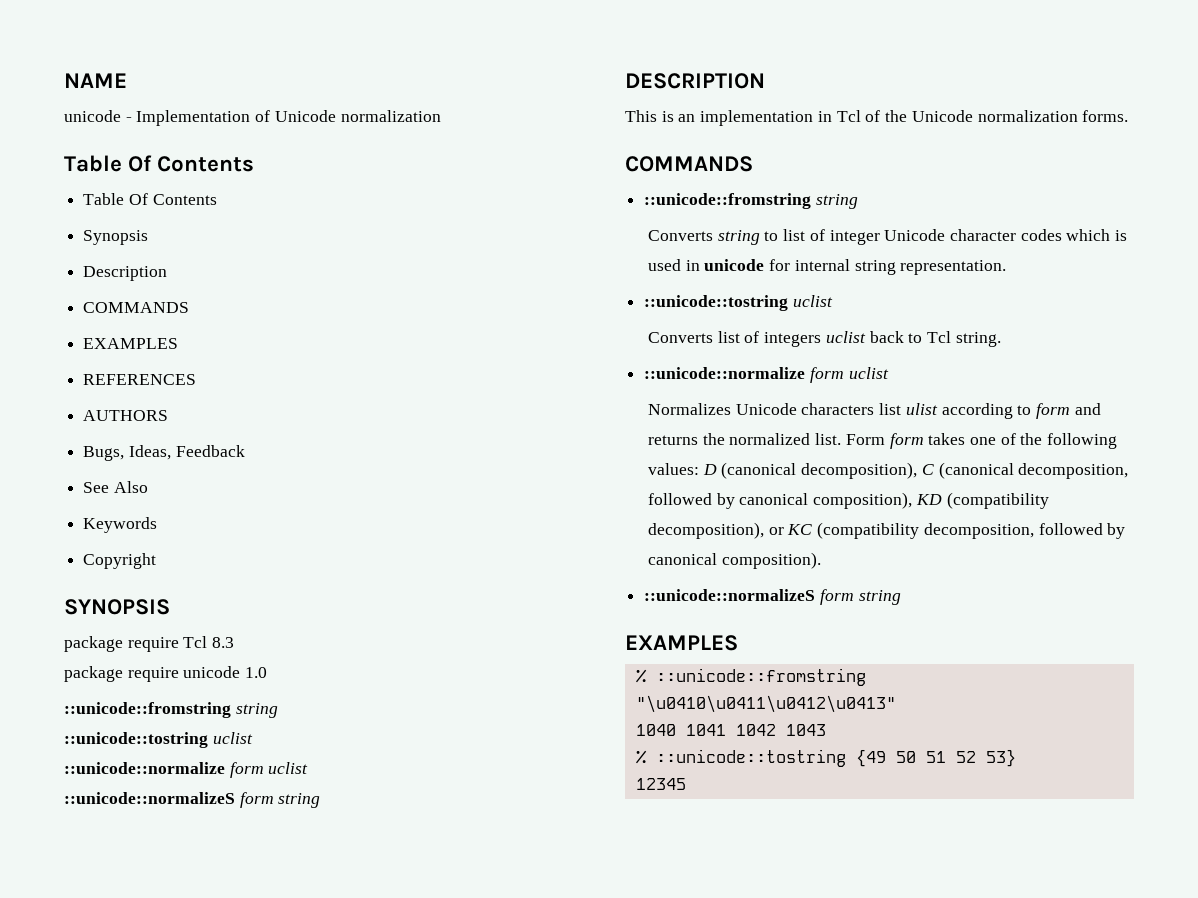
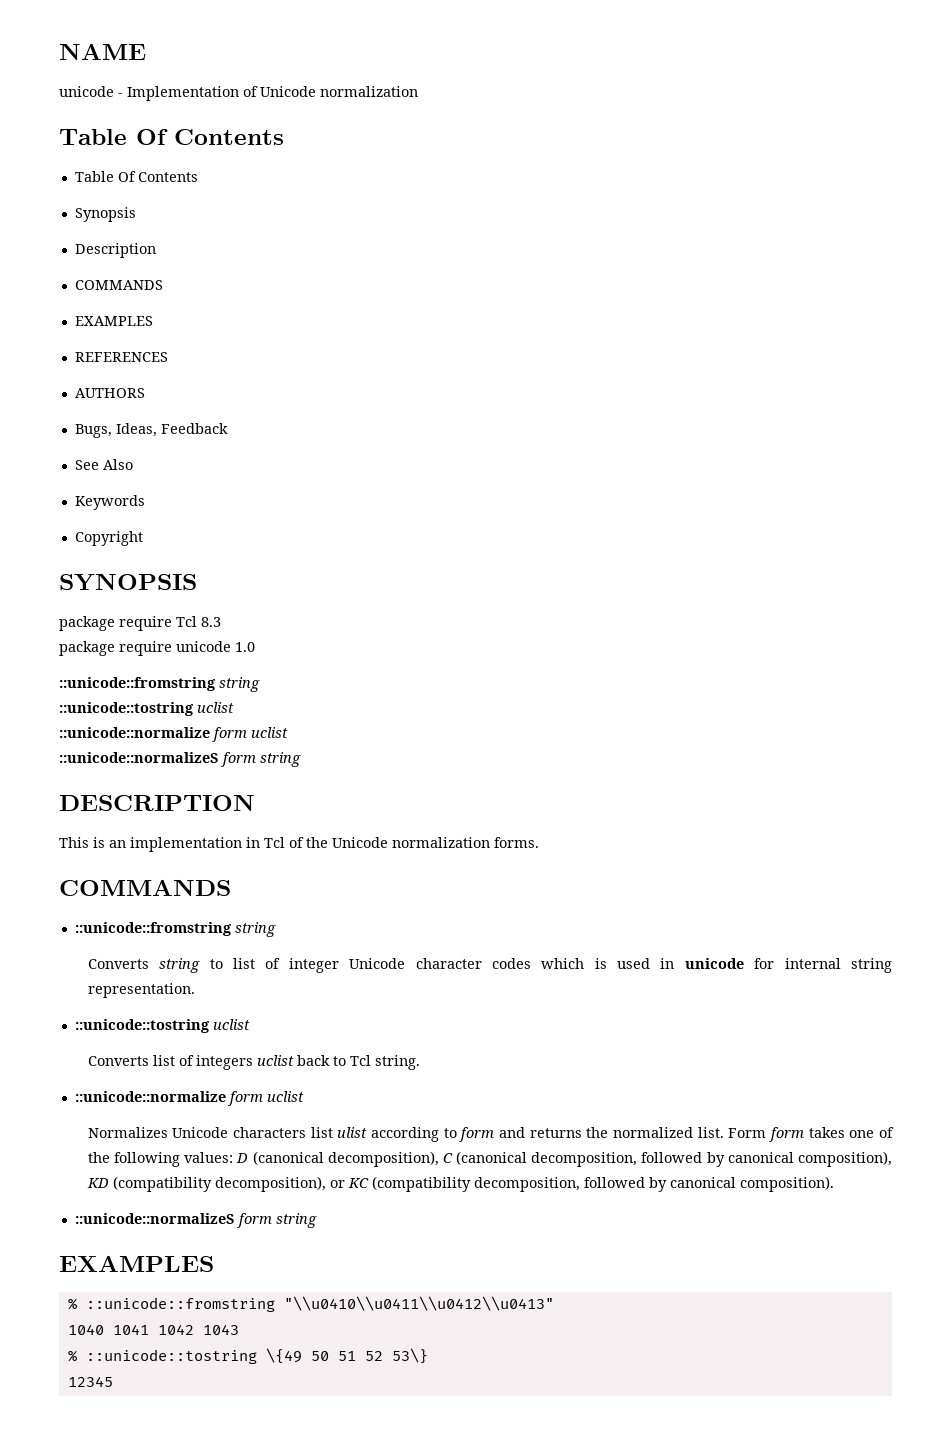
- % ::unicode::fromstring "\u0410\u0411\u0412\u0413"
+ % ::unicode::fromstring "\\u0410\\u0411\\u0412\\u0413"
- % ::unicode::tostring {49 50 51 52 53}
+ % ::unicode::tostring \{49 50 51 52 53\}

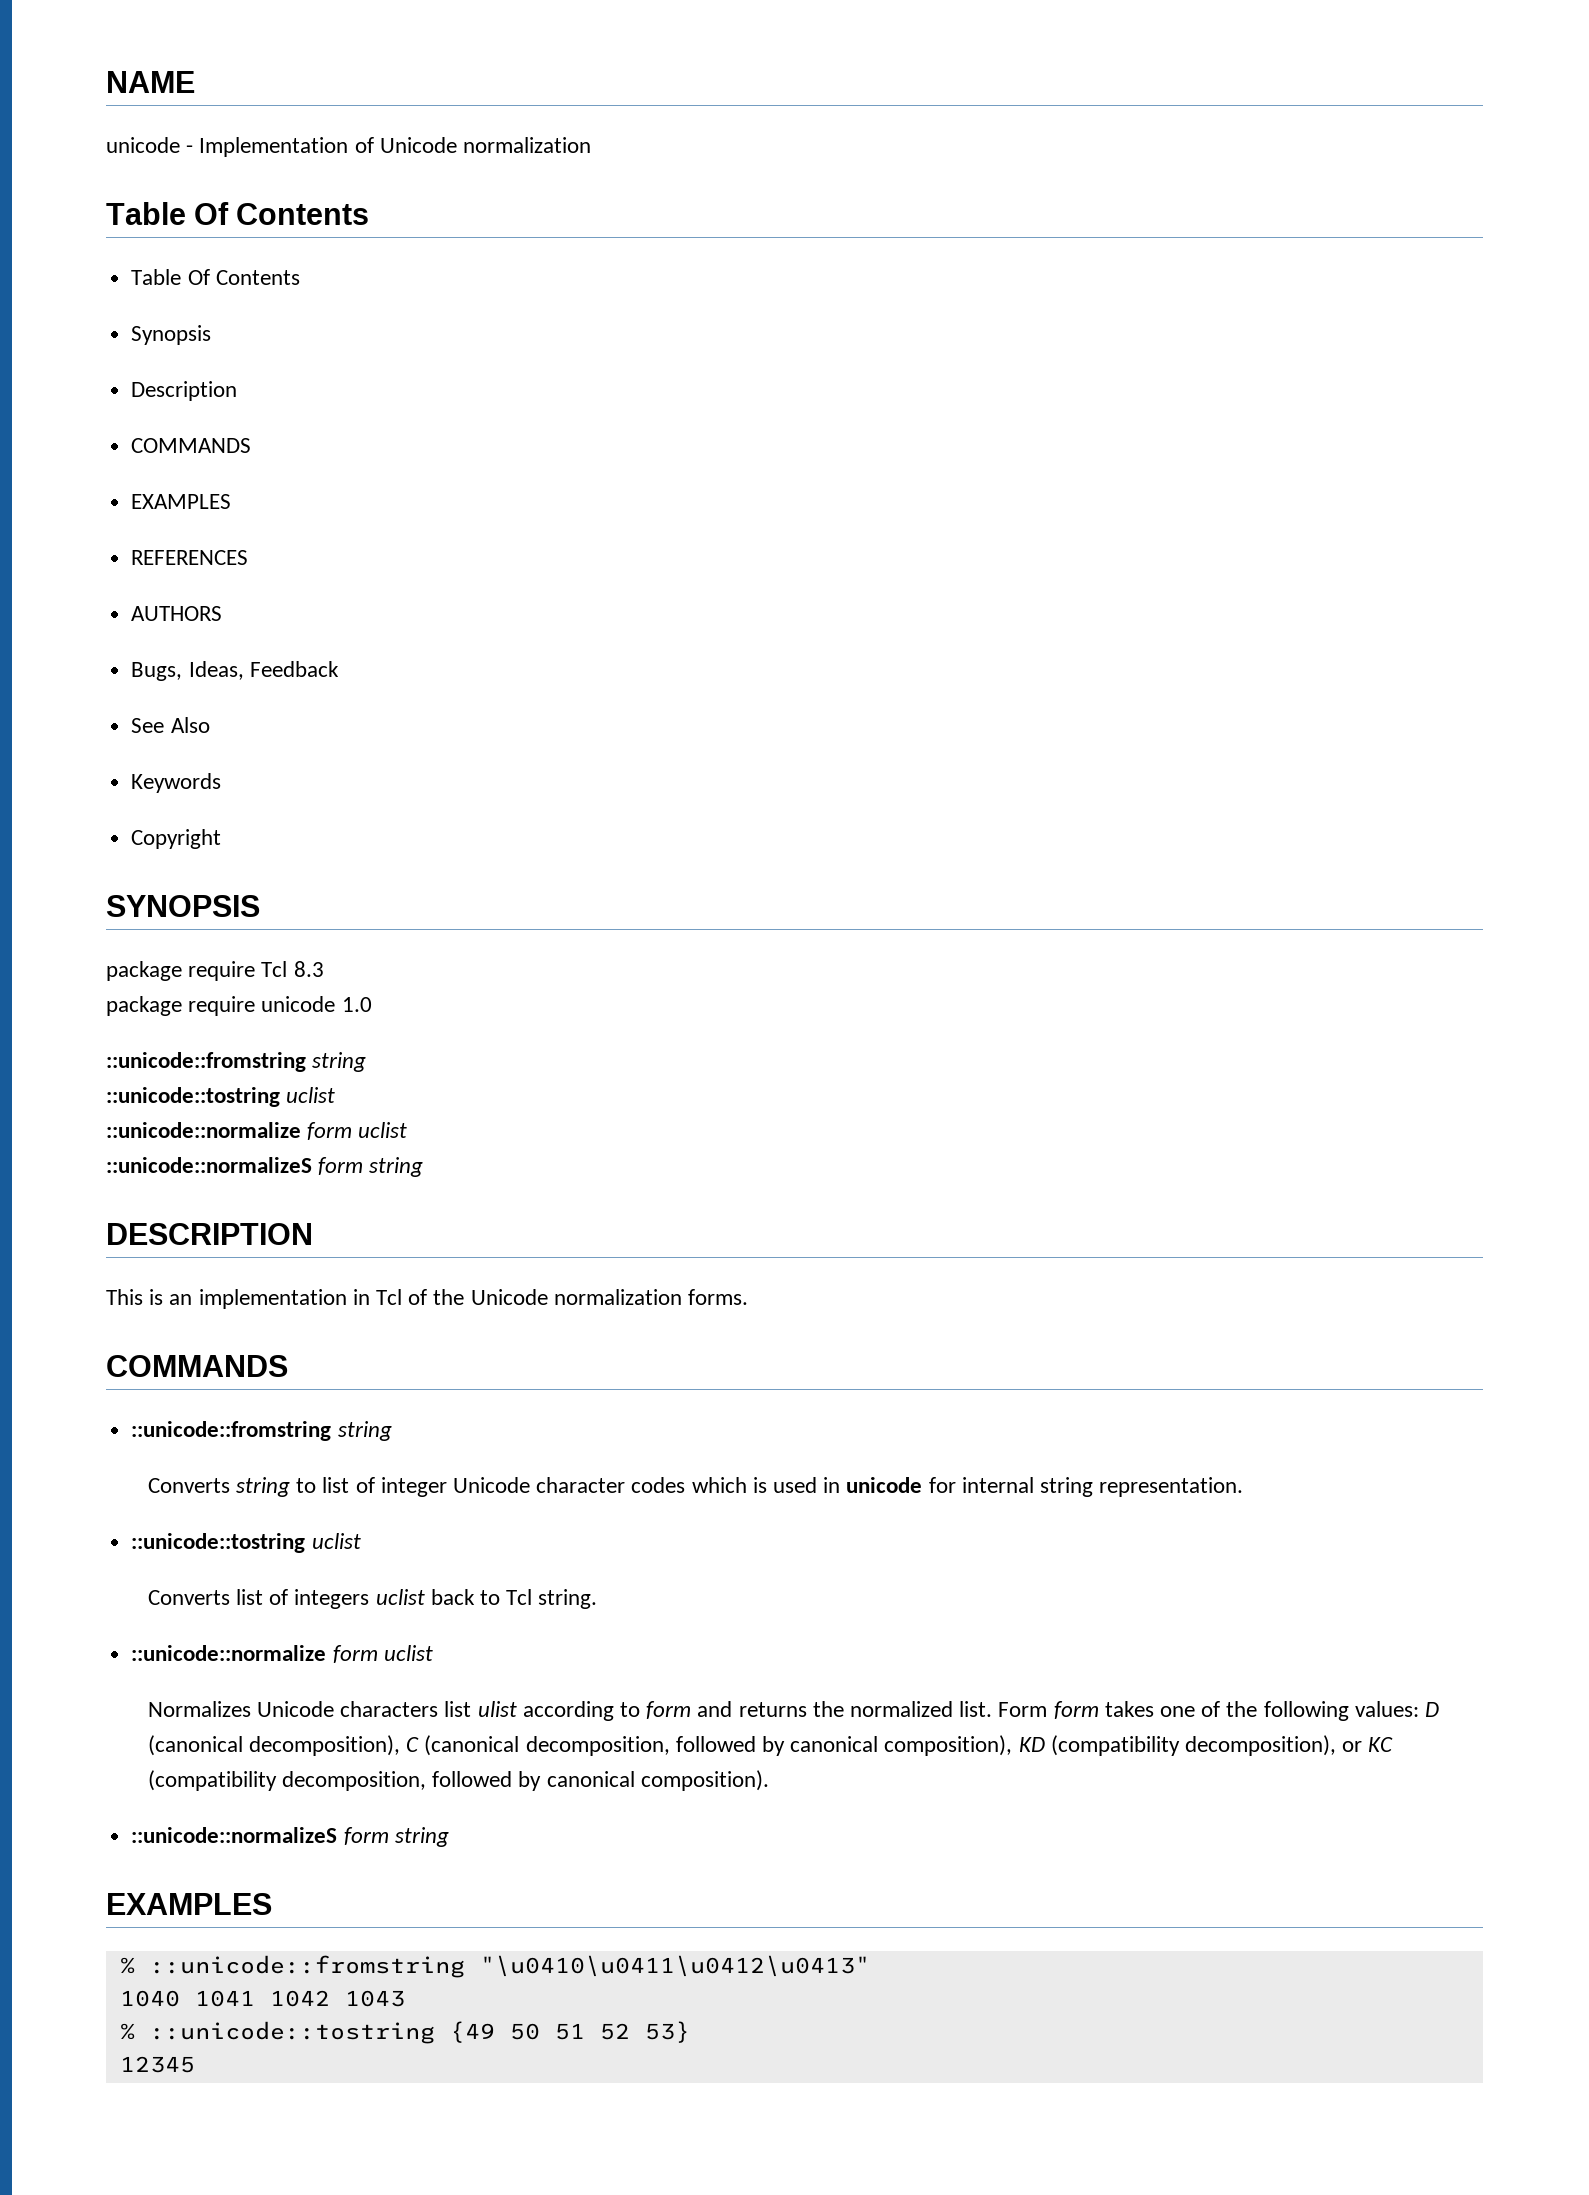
- % ::unicode::fromstring "\\u0410\\u0411\\u0412\\u0413"
+ % ::unicode::fromstring "\u0410\u0411\u0412\u0413"
- % ::unicode::tostring \{49 50 51 52 53\}
+ % ::unicode::tostring {49 50 51 52 53}

